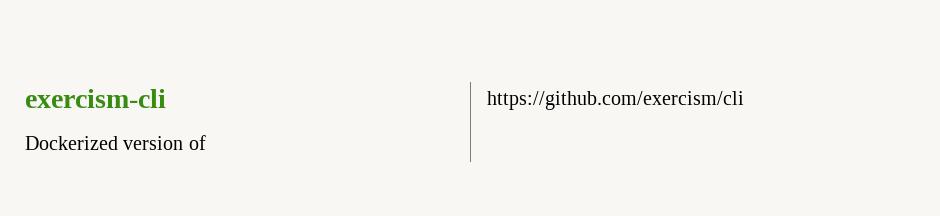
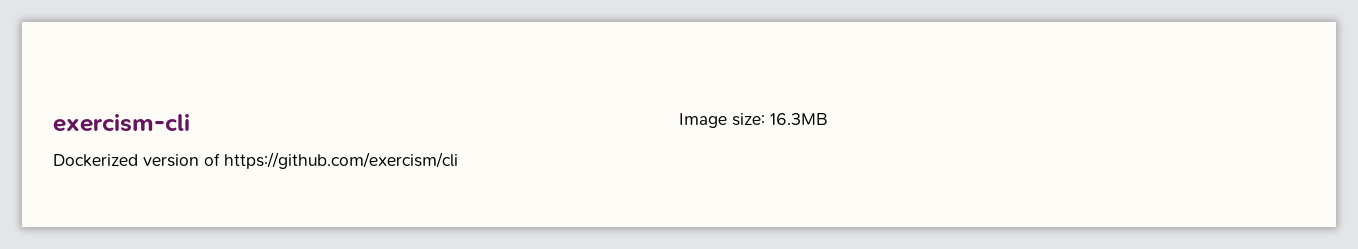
+ Image size: 16.3MB

